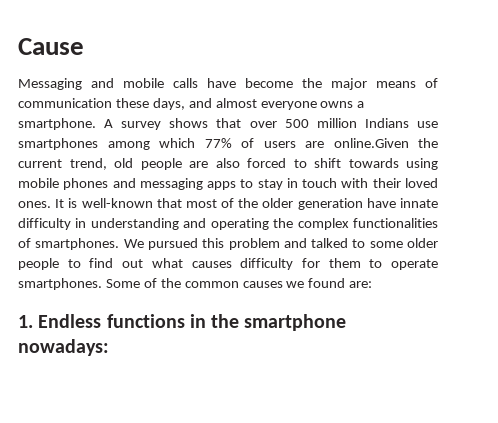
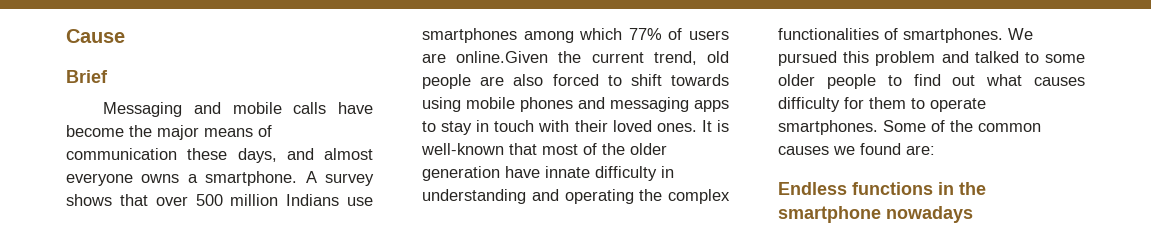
+ Brief
- 1. Endless functions in the smartphone nowadays:
+ Endless functions in the smartphone nowadays

